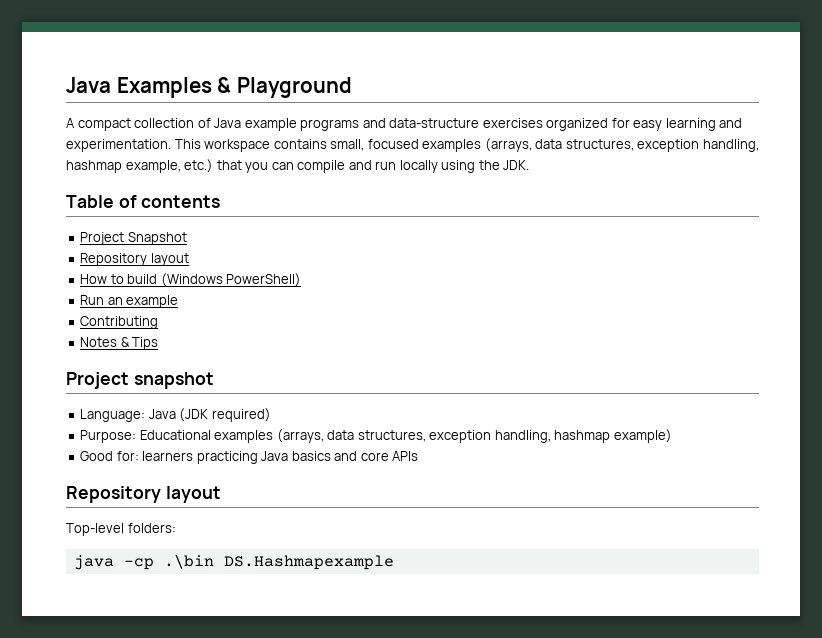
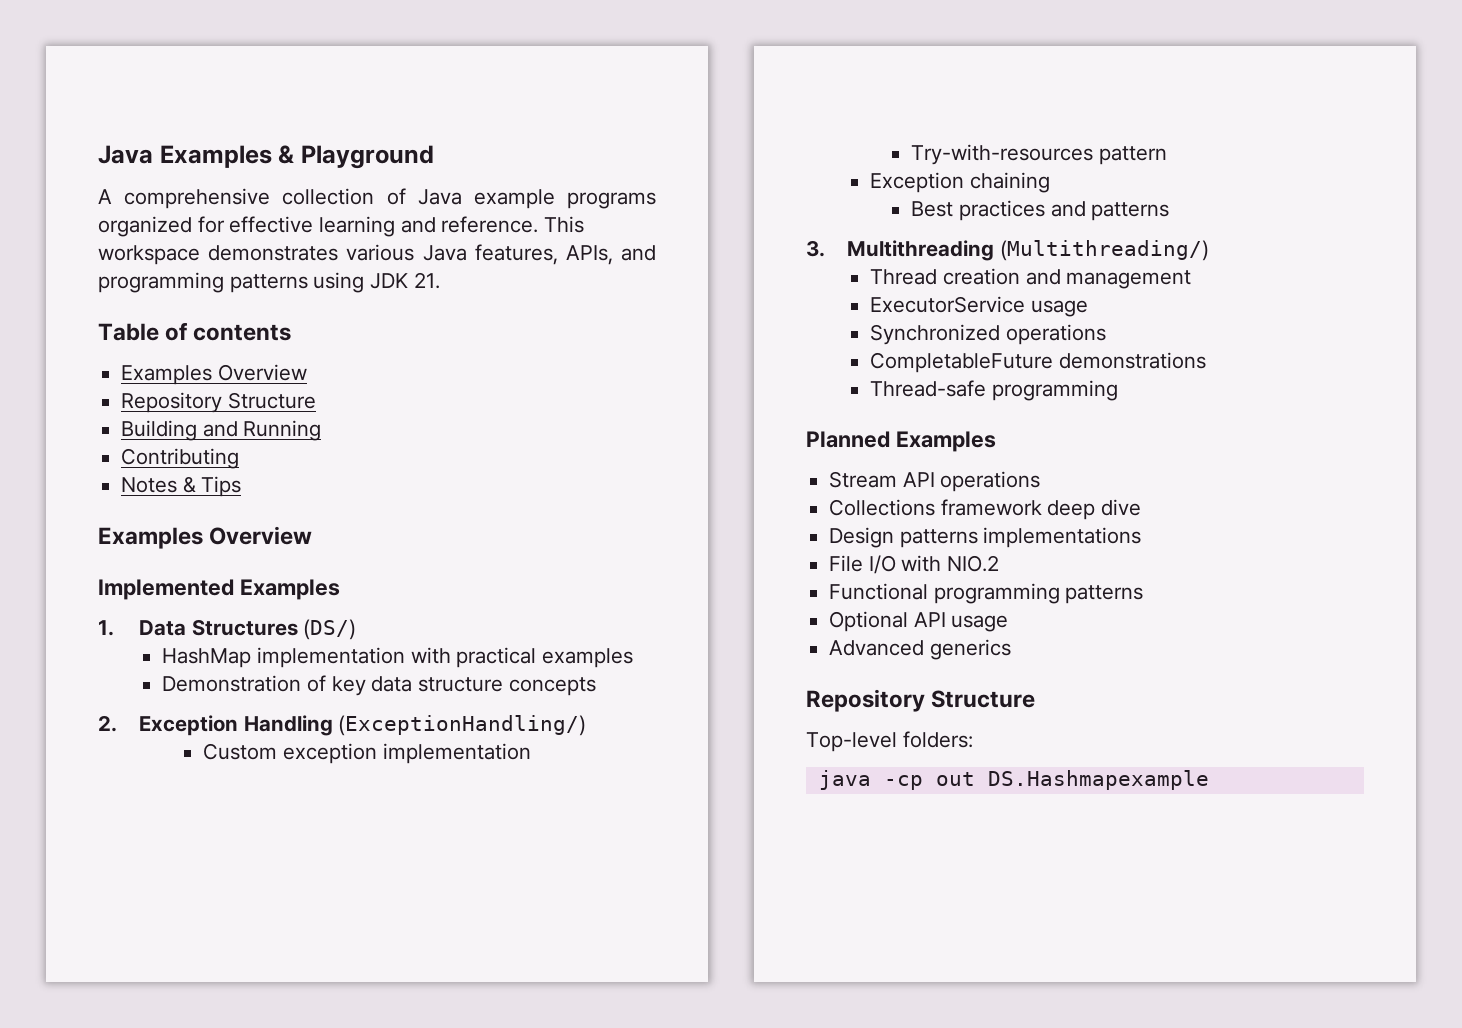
- A compact collection of Java example programs and data-structure exercises organized for easy learning and experimentation.
+ A comprehensive collection of Java example programs organized for effective learning and reference.
- This workspace contains small, focused examples (arrays, data structures, exception handling, hashmap example, etc.) that you can compile and run locally using the JDK.
+ This workspace demonstrates various Java features, APIs, and programming patterns using JDK 21.
  Table of contents
- Project Snapshot
- Repository layout
- How to build (Windows PowerShell)
- Run an example
+ Examples Overview
+ Repository Structure
+ Building and Running
  Contributing
  Notes & Tips
- Project snapshot
- Language: Java (JDK required)
- Purpose: Educational examples (arrays, data structures, exception handling, hashmap example)
- Good for: learners practicing Java basics and core APIs
- Repository layout
+ Examples Overview
+ Implemented Examples
+ 1. Data Structures (DS/)
+ HashMap implementation with practical examples
+ Demonstration of key data structure concepts
+ 2. Exception Handling (ExceptionHandling/)
+ Custom exception implementation
+ Try-with-resources pattern
+ Exception chaining
+ Best practices and patterns
+ 3. Multithreading (Multithreading/)
+ Thread creation and management
+ ExecutorService usage
+ Synchronized operations
+ CompletableFuture demonstrations
+ Thread-safe programming
+ Planned Examples
+ Stream API operations
+ Collections framework deep dive
+ Design patterns implementations
+ File I/O with NIO.2
+ Functional programming patterns
+ Optional API usage
+ Advanced generics
+ Repository Structure
- java -cp .\bin DS.Hashmapexample
+ java -cp out DS.Hashmapexample

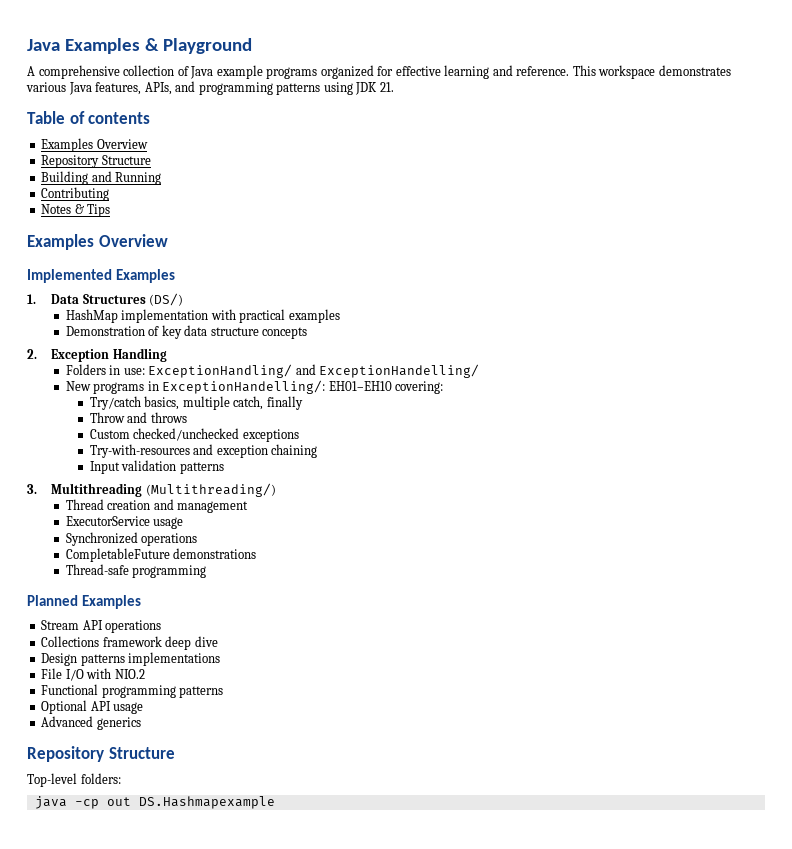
- 2. Exception Handling (ExceptionHandling/)
+ 2. Exception Handling
+ Folders in use: ExceptionHandling/ and ExceptionHandelling/
+ New programs in ExceptionHandelling/: EH01–EH10 covering:
+ Try/catch basics, multiple catch, finally
+ Throw and throws
- Custom exception implementation
+ Custom checked/unchecked exceptions
- Try-with-resources pattern
- Exception chaining
+ Try-with-resources and exception chaining
- Best practices and patterns
+ Input validation patterns

